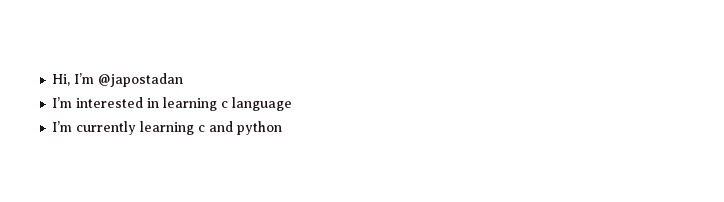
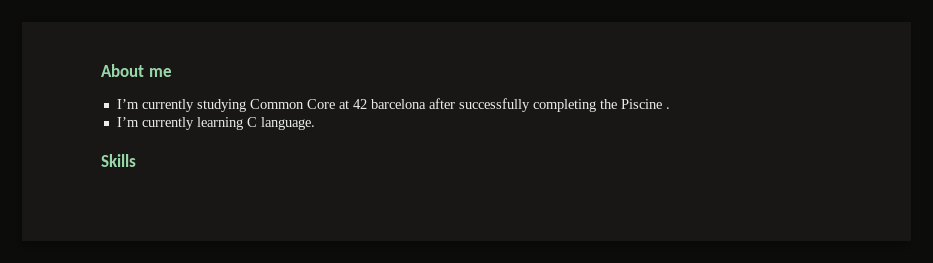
- Hi, I’m @japostadan
- I’m interested in learning c language
+ About me
+ I’m currently studying Common Core at 42 barcelona after successfully completing the Piscine .
- I’m currently learning c and python
+ I’m currently learning C language.
+ Skills

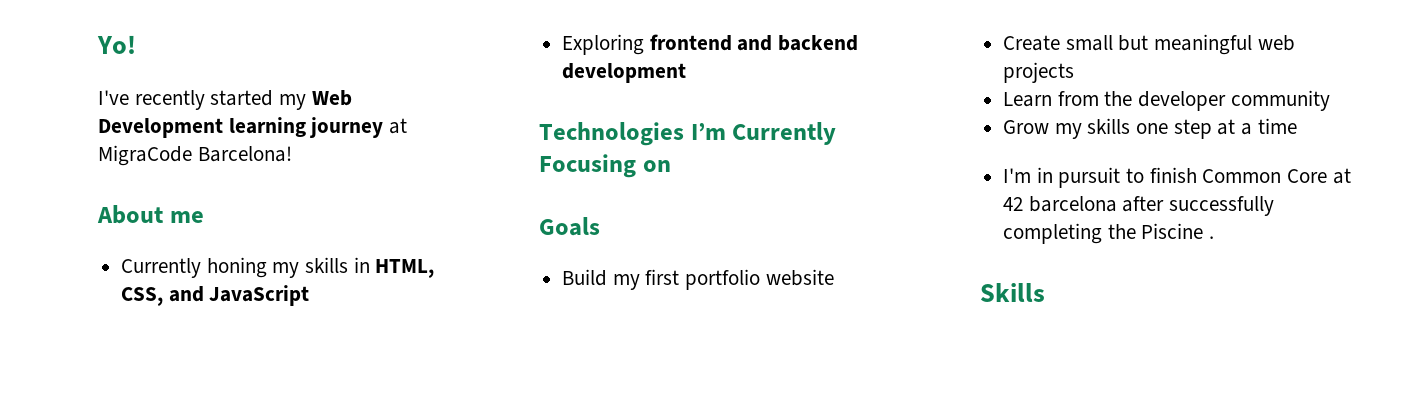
+ Yo!
+ I've recently started my Web Development learning journey at MigraCode Barcelona!
  About me
- I’m currently studying Common Core at 42 barcelona after successfully completing the Piscine .
+ Currently honing my skills in HTML, CSS, and JavaScript
+ Exploring frontend and backend development
+ Technologies I’m Currently Focusing on
+ Goals
+ Build my first portfolio website
+ Create small but meaningful web projects
+ Learn from the developer community
+ Grow my skills one step at a time
+ I'm in pursuit to finish Common Core at 42 barcelona after successfully completing the Piscine .
- I’m currently learning C language.

